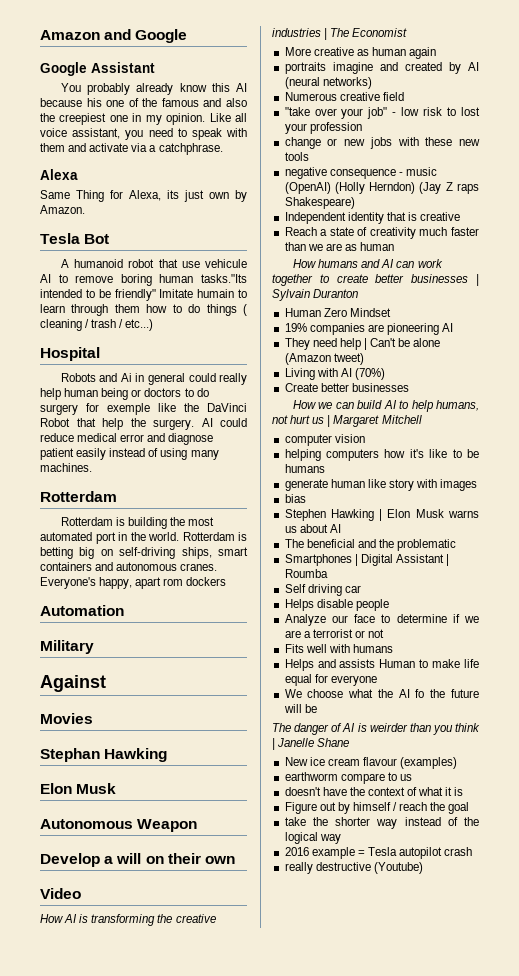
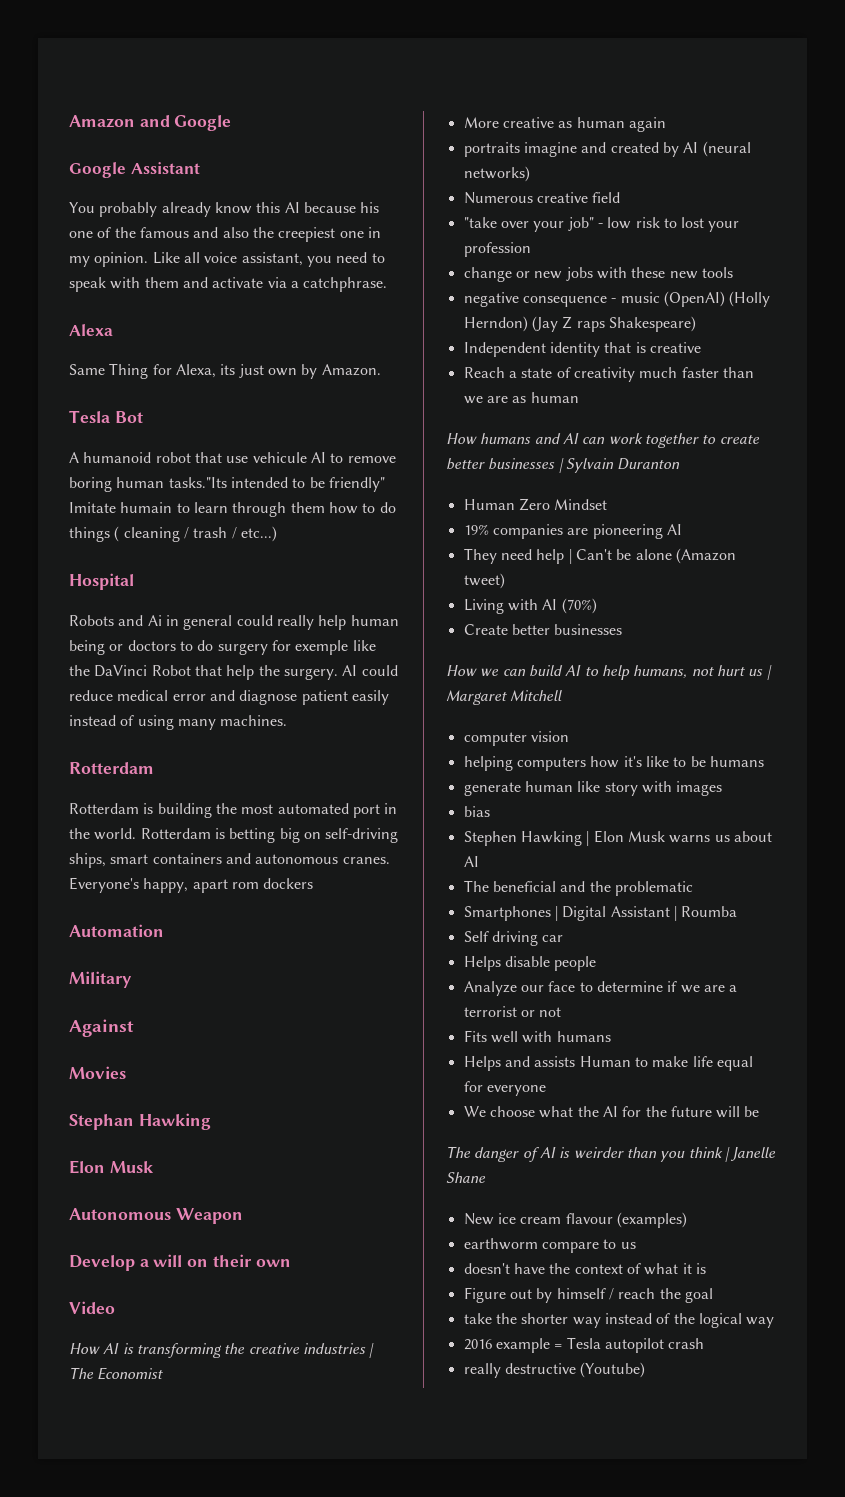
- We choose what the AI fo the future will be
+ We choose what the AI for the future will be

